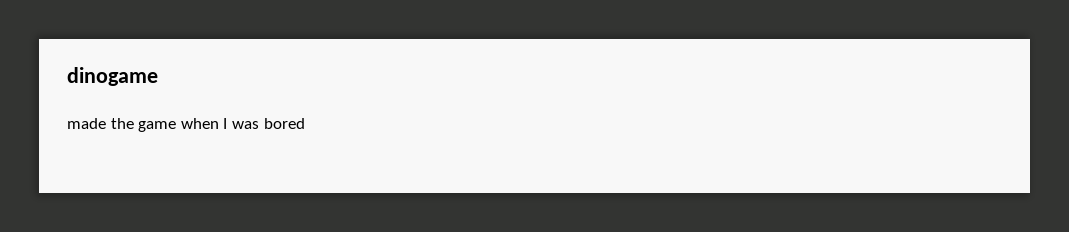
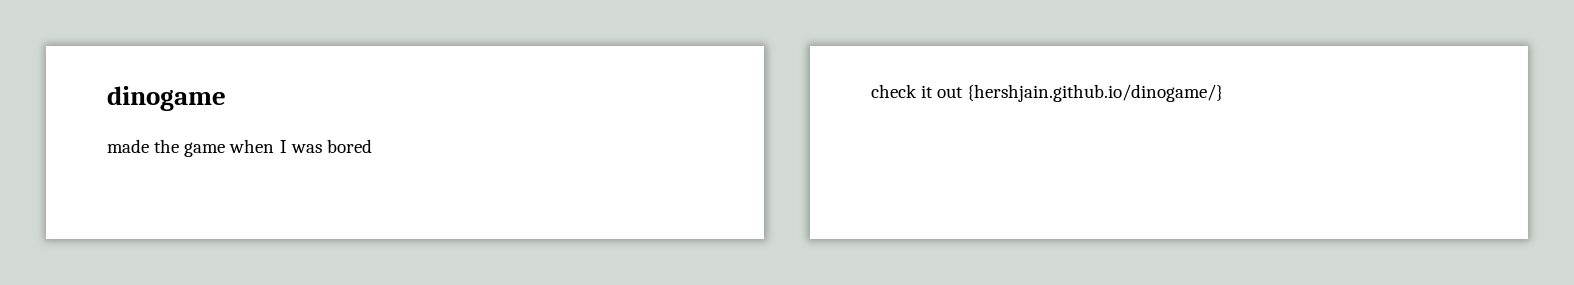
+ check it out {hershjain.github.io/dinogame/}

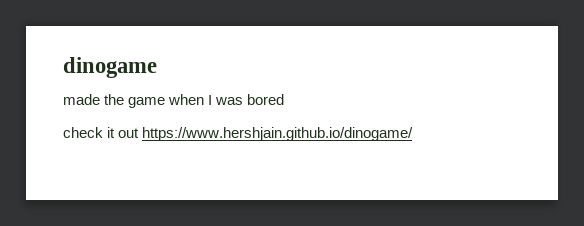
- check it out {hershjain.github.io/dinogame/}
+ check it out https://www.hershjain.github.io/dinogame/

